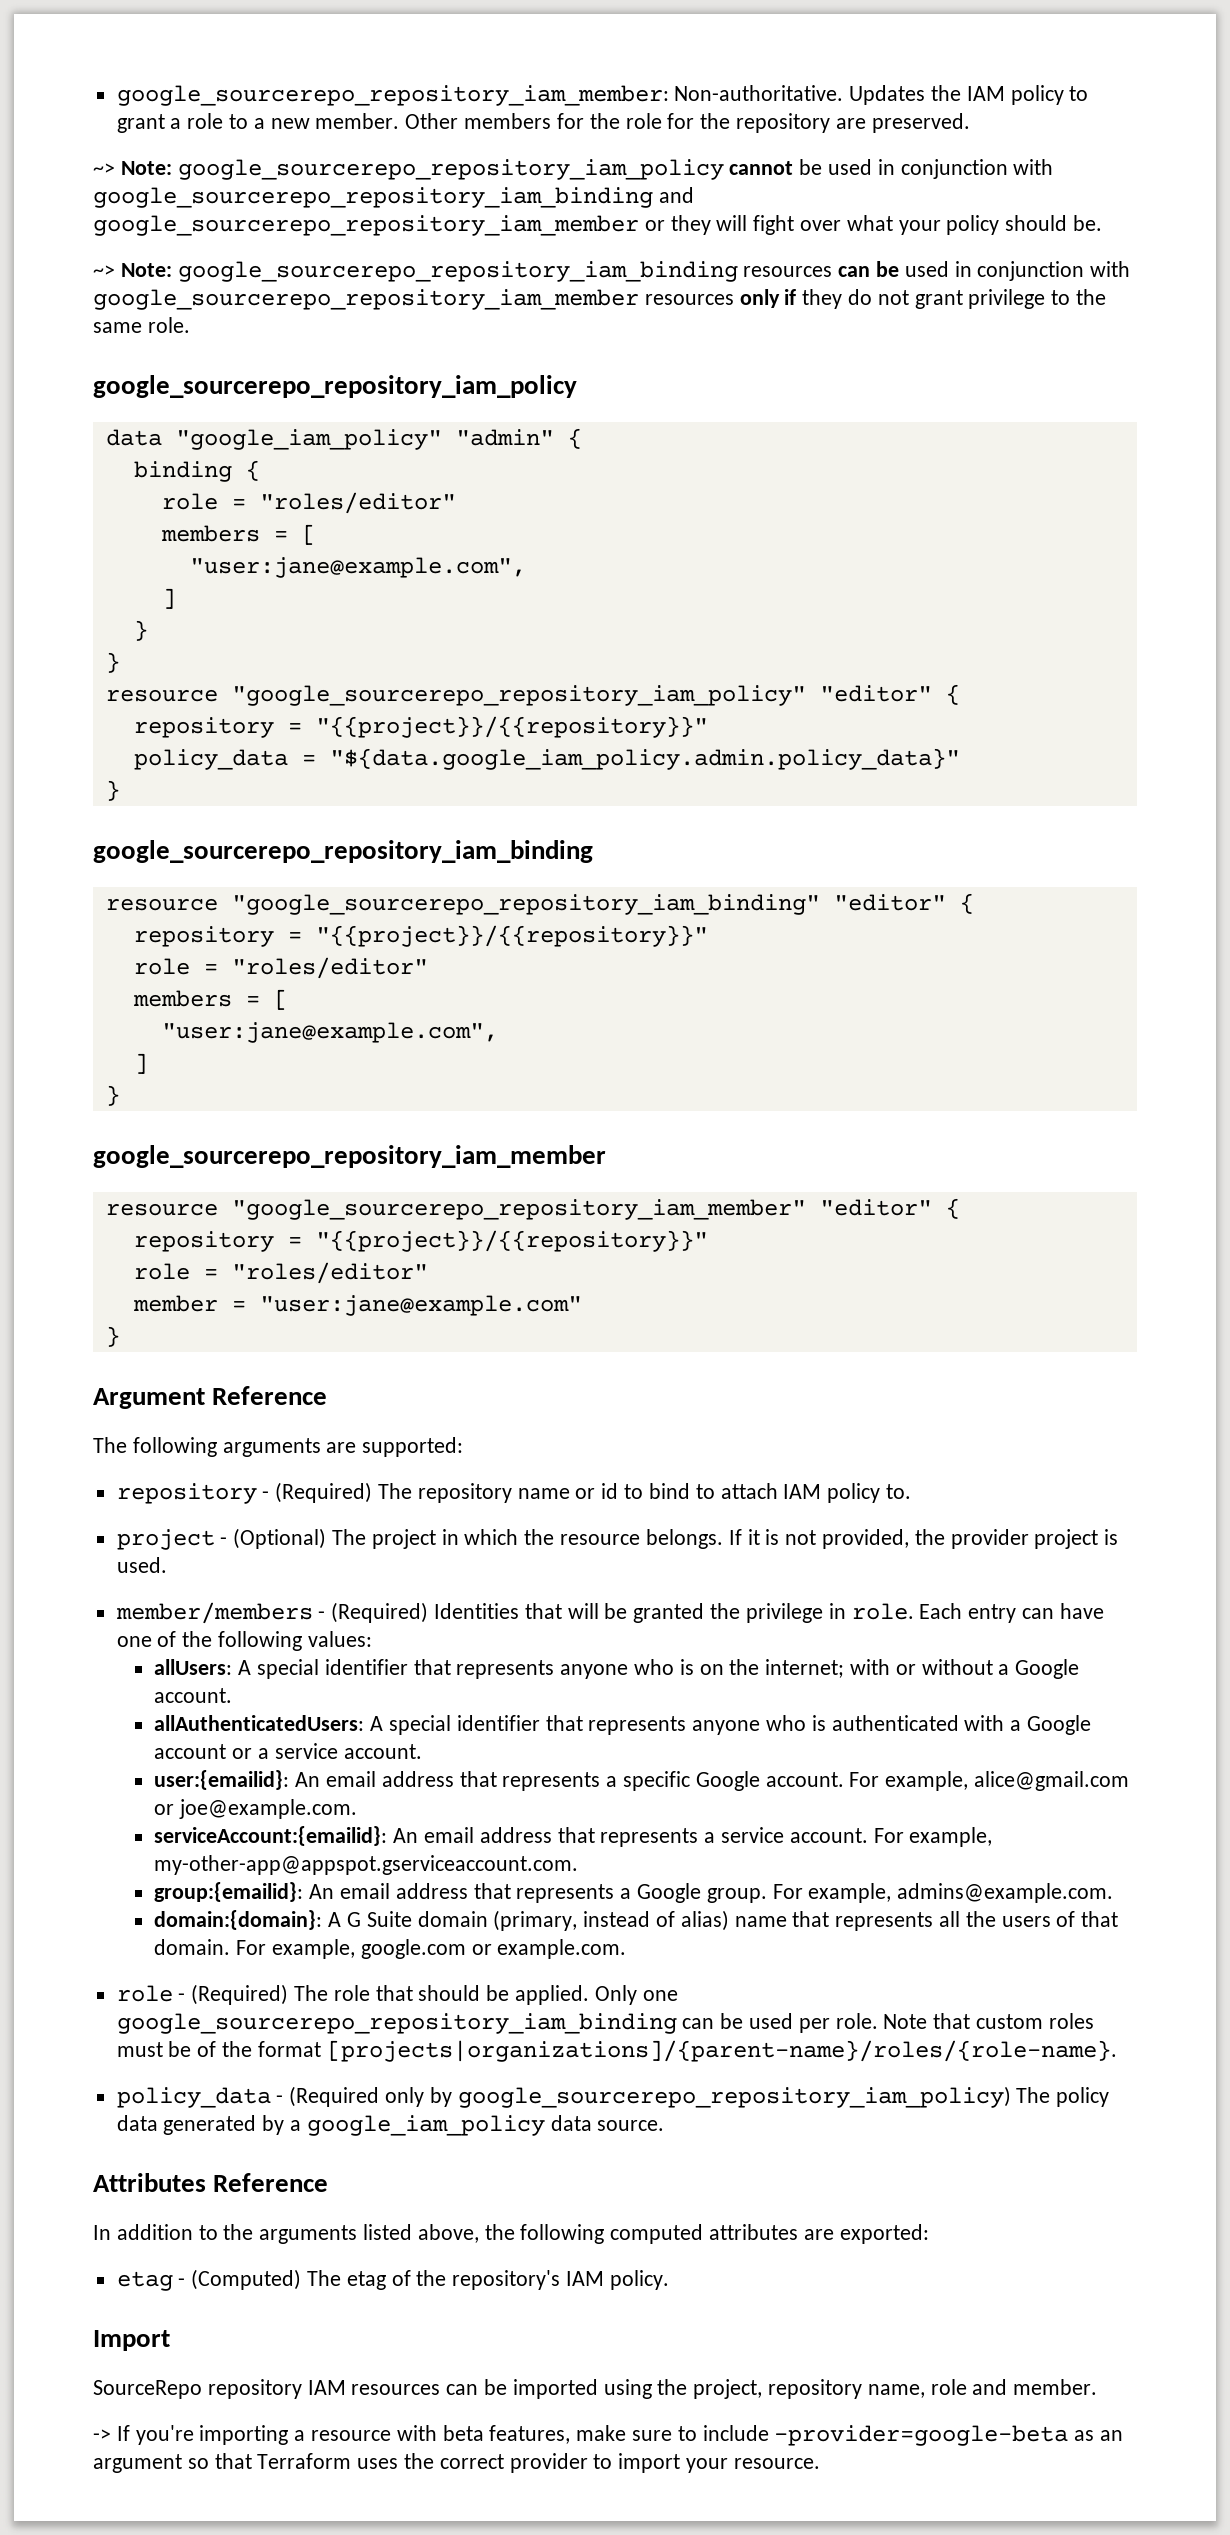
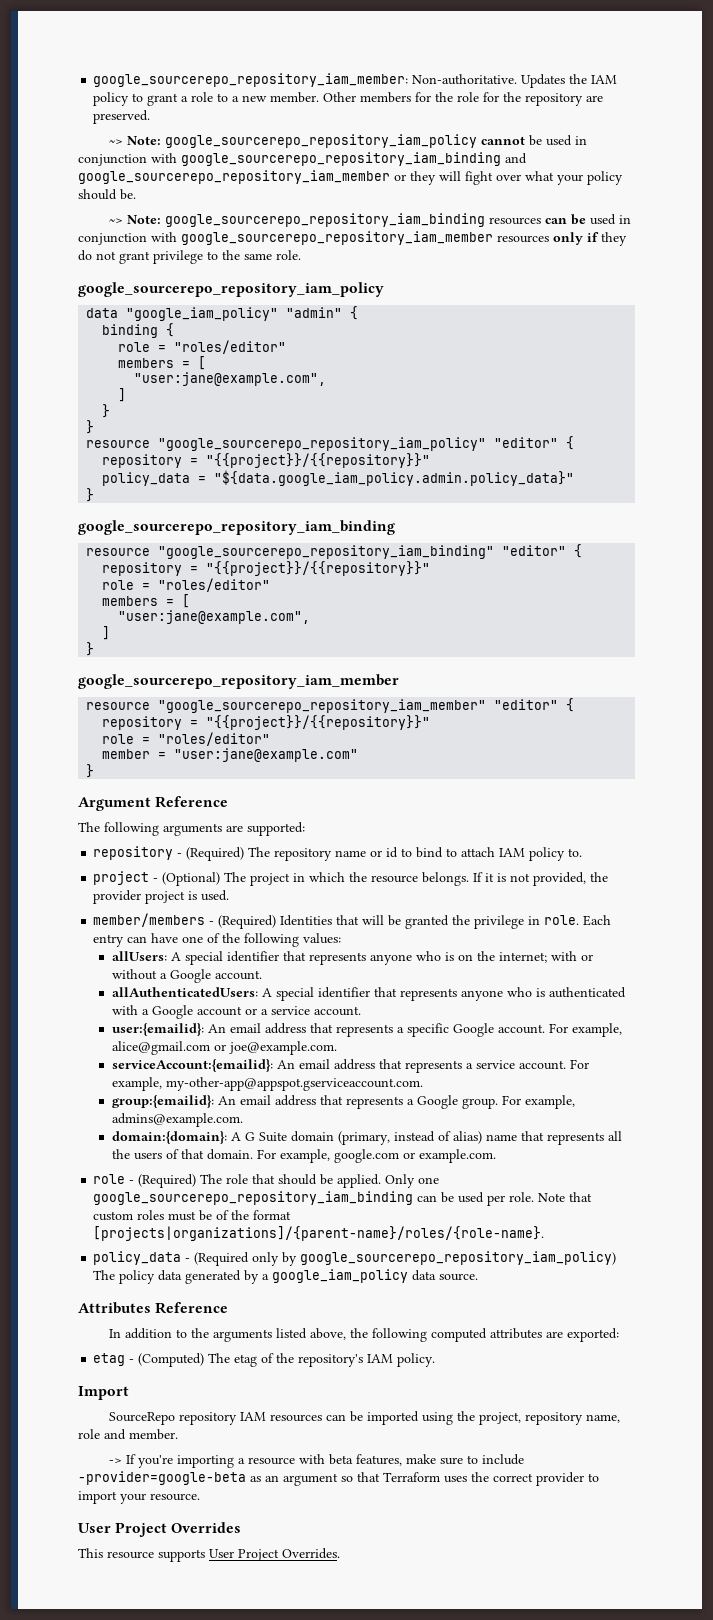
+ User Project Overrides
+ This resource supports User Project Overrides.

